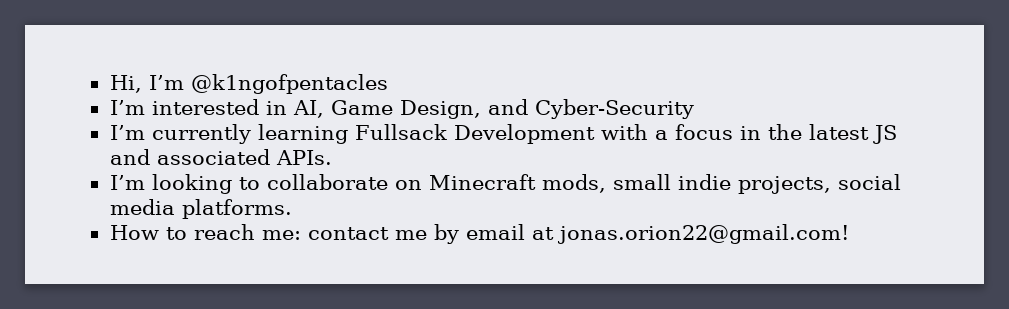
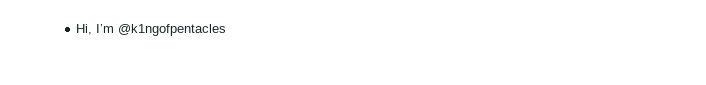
- I’m interested in AI, Game Design, and Cyber-Security
- I’m currently learning Fullsack Development with a focus in the latest JS and associated APIs.
- I’m looking to collaborate on Minecraft mods, small indie projects, social media platforms.
- How to reach me: contact me by email at jonas.orion22@gmail.com!

